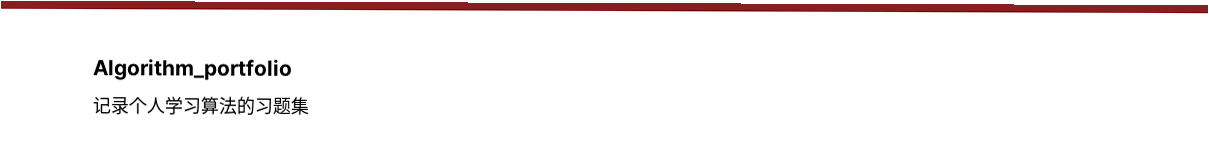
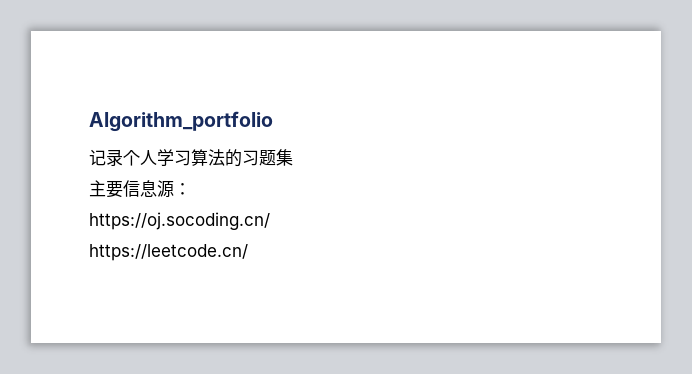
+ 主要信息源：
+ https://oj.socoding.cn/
+ https://leetcode.cn/

